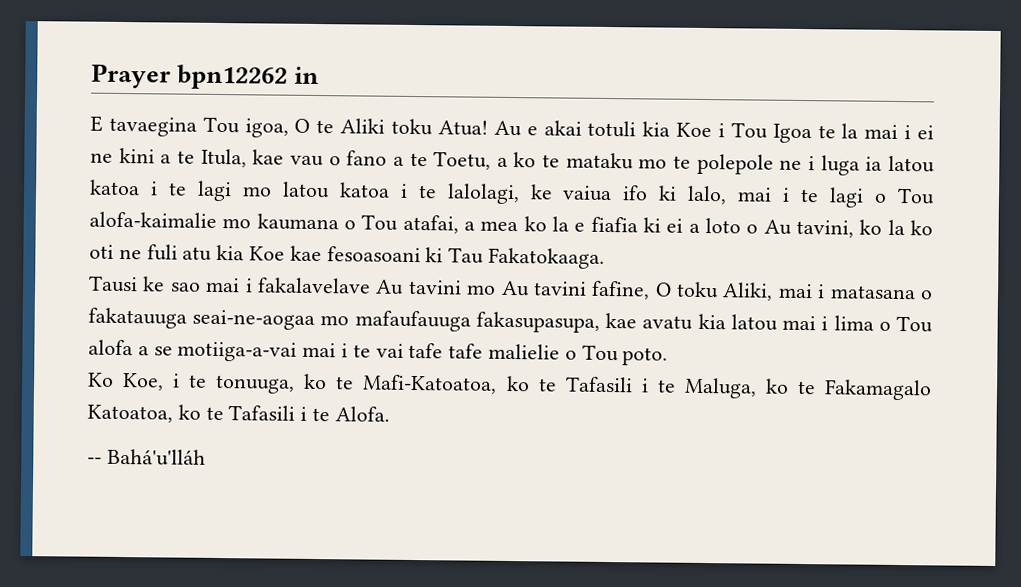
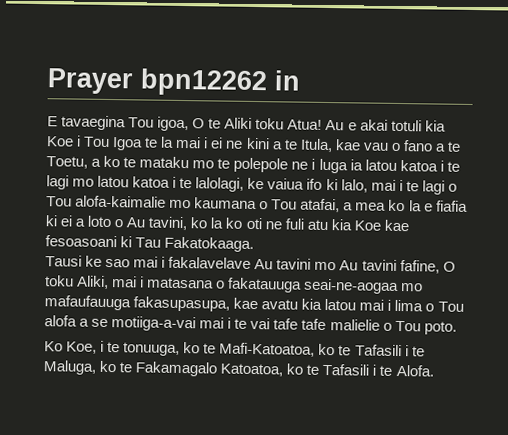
- -- Bahá'u'lláh

